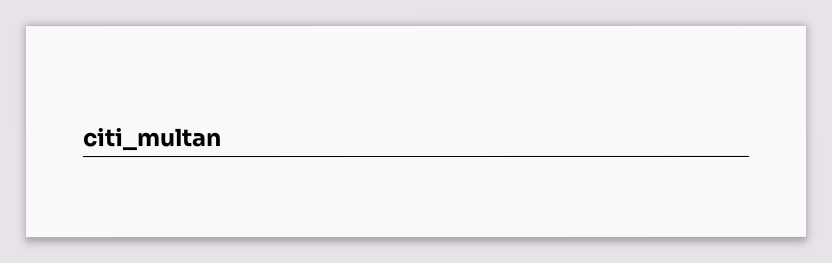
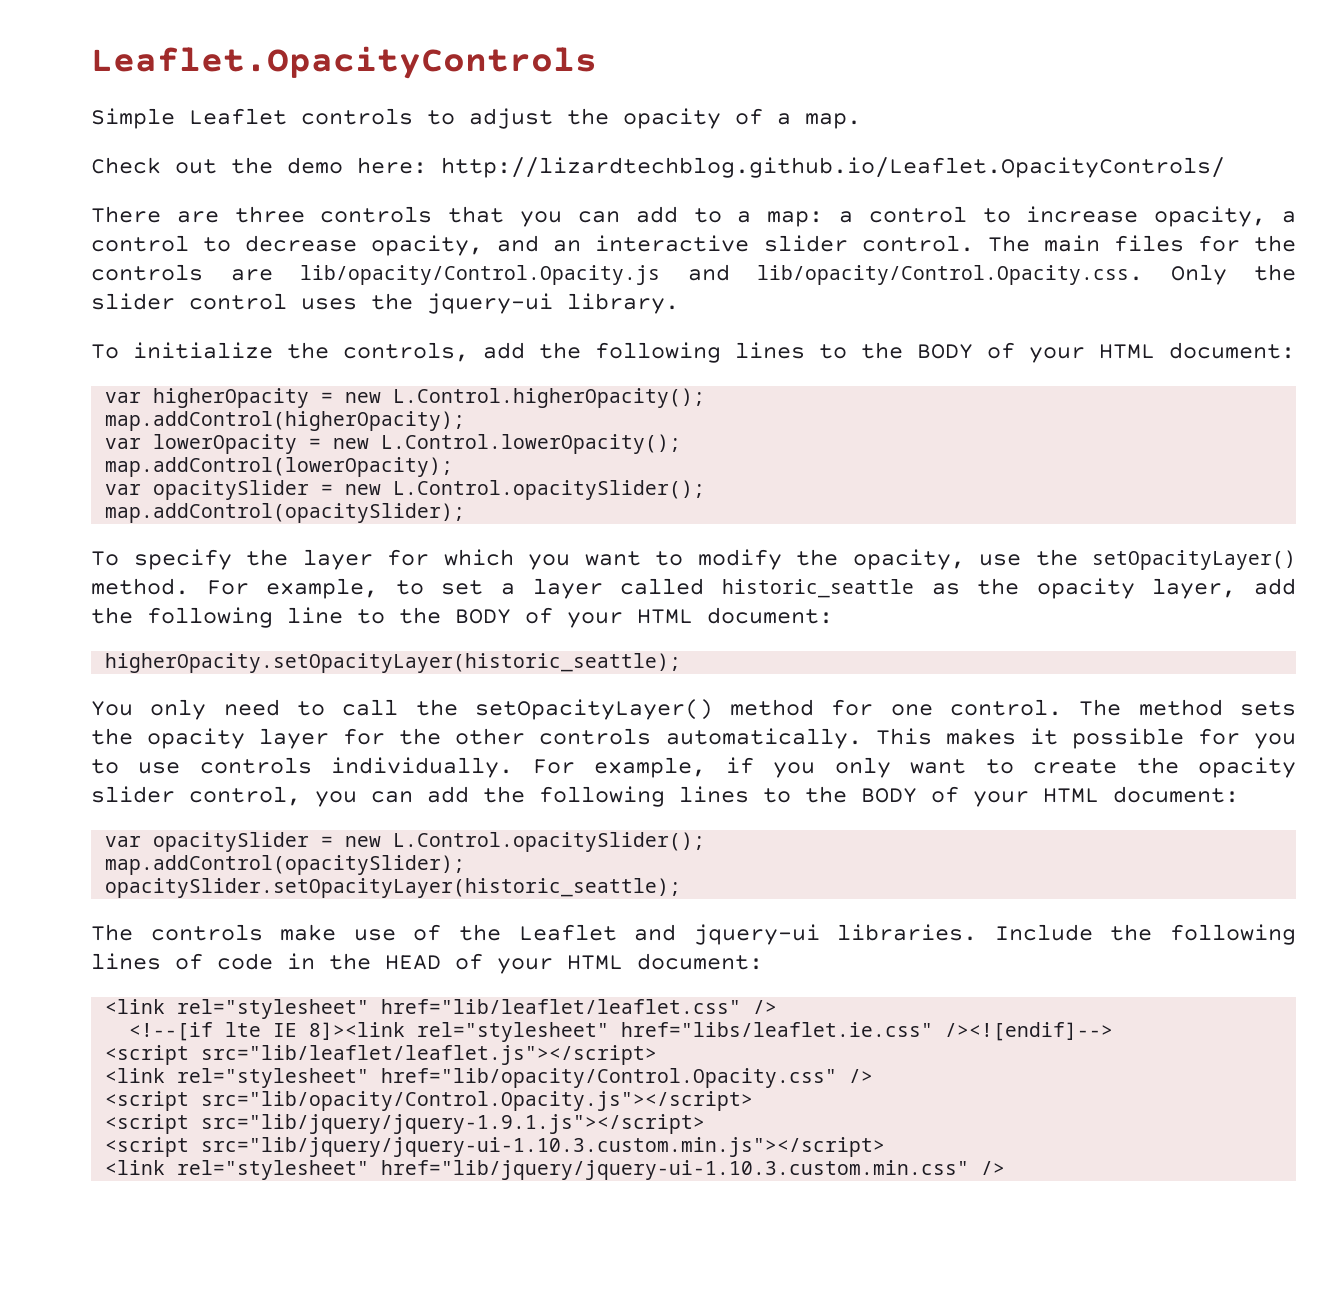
- citi_multan
+ Leaflet.OpacityControls
+ Simple Leaflet controls to adjust the opacity of a map.
+ Check out the demo here: http://lizardtechblog.github.io/Leaflet.OpacityControls/
+ There are three controls that you can add to a map: a control to increase opacity, a control to decrease opacity, and an interactive slider control. The main files for the controls are lib/opacity/Control.Opacity.js and lib/opacity/Control.Opacity.css. Only the slider control uses the jquery-ui library.
+ To initialize the controls, add the following lines to the BODY of your HTML document:
+ var higherOpacity = new L.Control.higherOpacity();
+ map.addControl(higherOpacity);
+ var lowerOpacity = new L.Control.lowerOpacity();
+ map.addControl(lowerOpacity);
+ var opacitySlider = new L.Control.opacitySlider();
+ map.addControl(opacitySlider);
+ To specify the layer for which you want to modify the opacity, use the setOpacityLayer() method. For example, to set a layer called historic_seattle as the opacity layer, add the following line to the BODY of your HTML document:
+ higherOpacity.setOpacityLayer(historic_seattle);
+ You only need to call the setOpacityLayer() method for one control. The method sets the opacity layer for the other controls automatically. This makes it possible for you to use controls individually. For example, if you only want to create the opacity slider control, you can add the following lines to the BODY of your HTML document:
+ var opacitySlider = new L.Control.opacitySlider();
+ map.addControl(opacitySlider);
+ opacitySlider.setOpacityLayer(historic_seattle);
+ The controls make use of the Leaflet and jquery-ui libraries. Include the following lines of code in the HEAD of your HTML document:
+ <link rel="stylesheet" href="lib/leaflet/leaflet.css" />
+ <!--[if lte IE 8]><link rel="stylesheet" href="libs/leaflet.ie.css" /><![endif]-->
+ <script src="lib/leaflet/leaflet.js"></script>
+ <link rel="stylesheet" href="lib/opacity/Control.Opacity.css" />
+ <script src="lib/opacity/Control.Opacity.js"></script>
+ <script src="lib/jquery/jquery-1.9.1.js"></script>
+ <script src="lib/jquery/jquery-ui-1.10.3.custom.min.js"></script>
+ <link rel="stylesheet" href="lib/jquery/jquery-ui-1.10.3.custom.min.css" />

